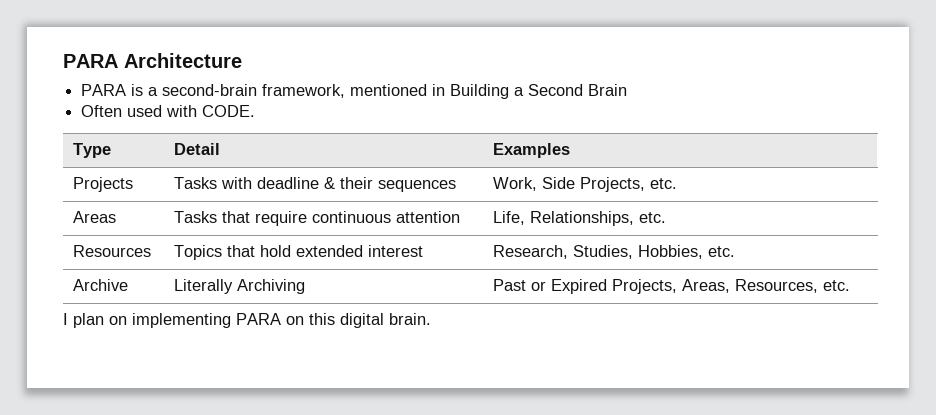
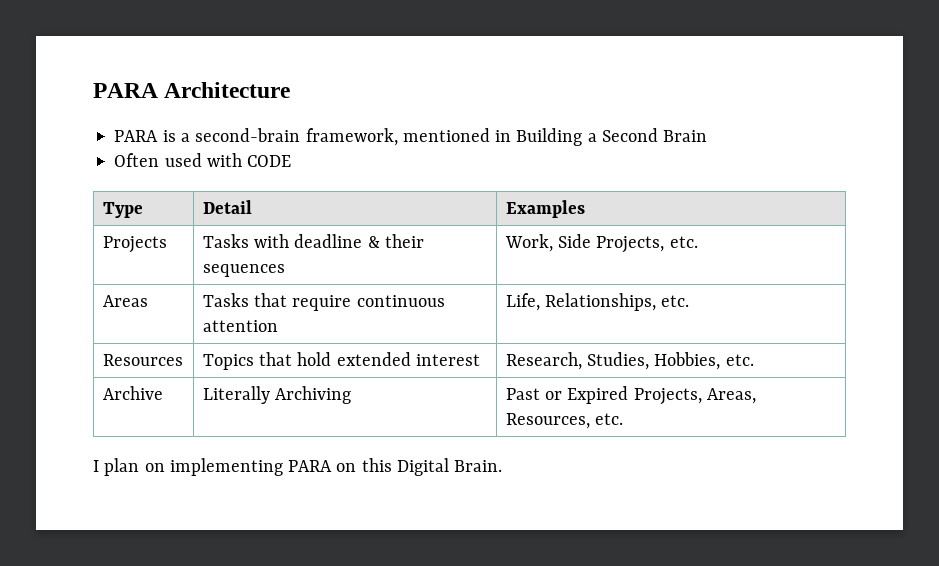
- Often used with CODE.
+ Often used with CODE
- I plan on implementing PARA on this digital brain.
+ I plan on implementing PARA on this Digital Brain.

